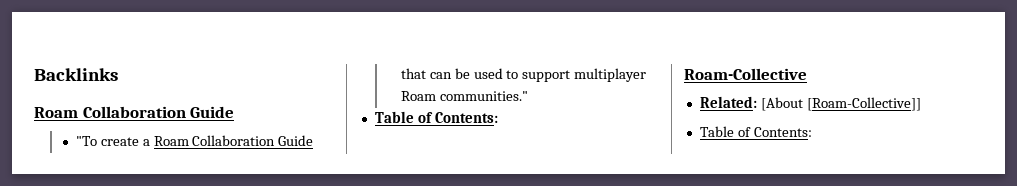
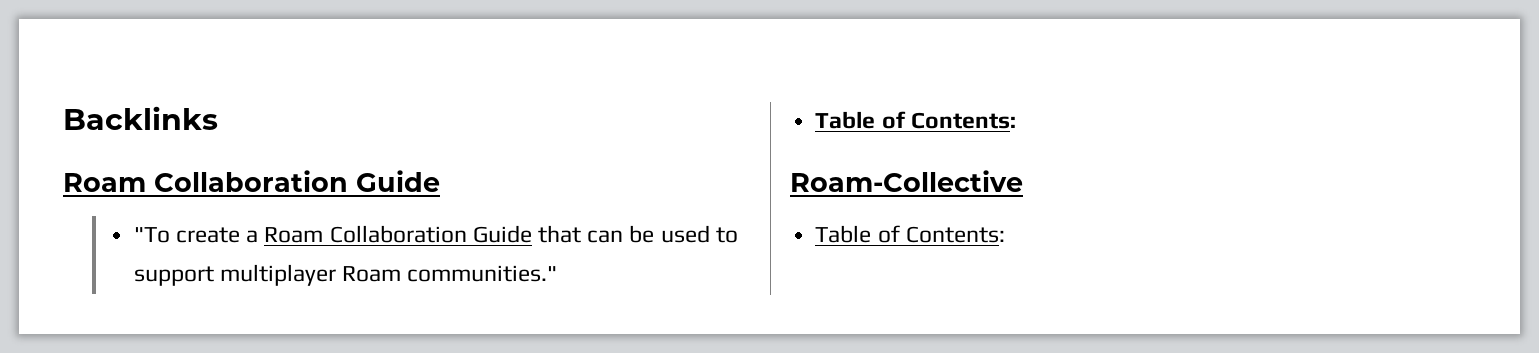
- Related: [About [Roam-Collective]]

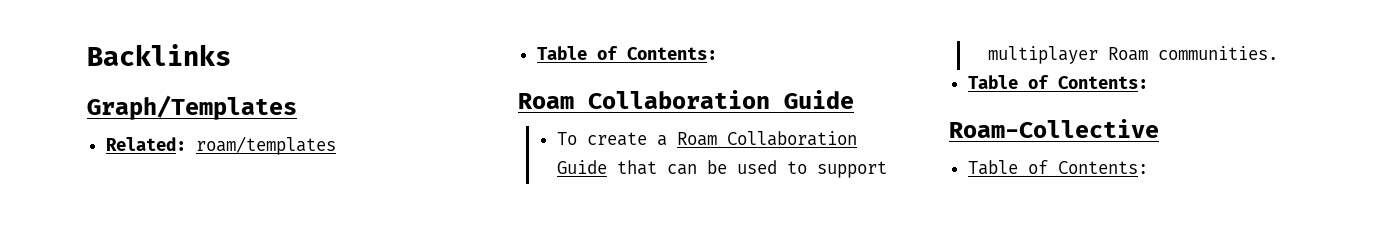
+ Graph/Templates
+ Related: roam/templates
+ Table of Contents:
- "To create a Roam Collaboration Guide that can be used to support multiplayer Roam communities."
+ To create a Roam Collaboration Guide that can be used to support multiplayer Roam communities.

